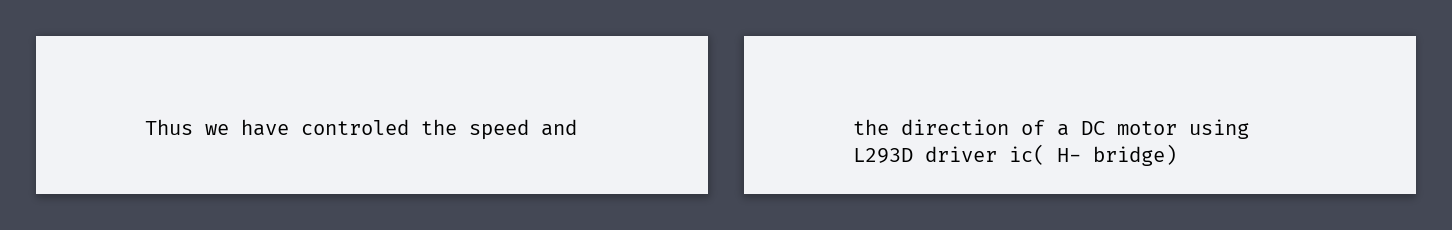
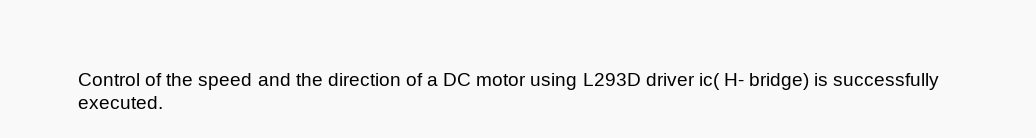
- Thus we have controled the speed and the direction of a DC motor using L293D driver ic( H- bridge)
+ Control of the speed and the direction of a DC motor using L293D driver ic( H- bridge) is successfully executed.

